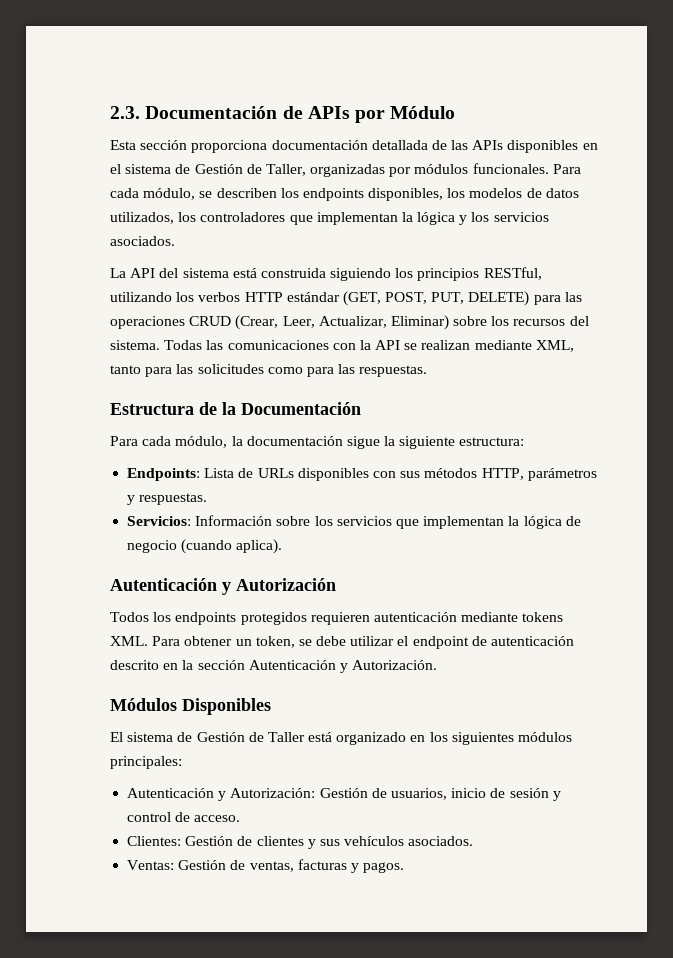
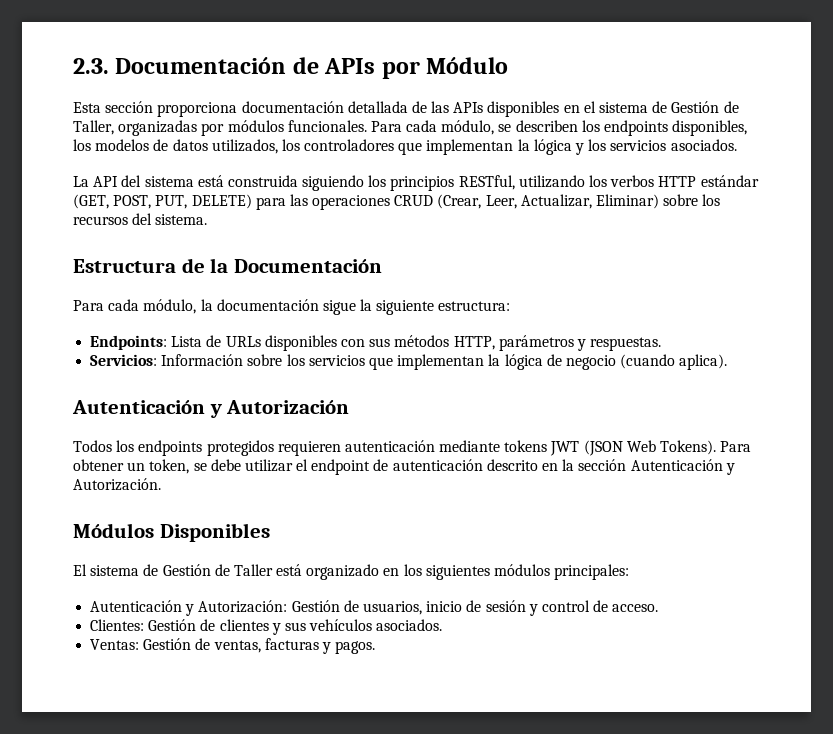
- Todas las comunicaciones con la API se realizan mediante XML, tanto para las solicitudes como para las respuestas.
- Todos los endpoints protegidos requieren autenticación mediante tokens XML. Para obtener un token, se debe utilizar el endpoint de autenticación descrito en la sección Autenticación y Autorización.
+ Todos los endpoints protegidos requieren autenticación mediante tokens JWT (JSON Web Tokens). Para obtener un token, se debe utilizar el endpoint de autenticación descrito en la sección Autenticación y Autorización.

